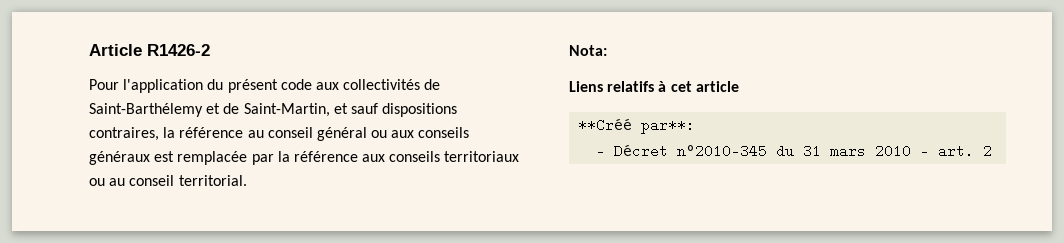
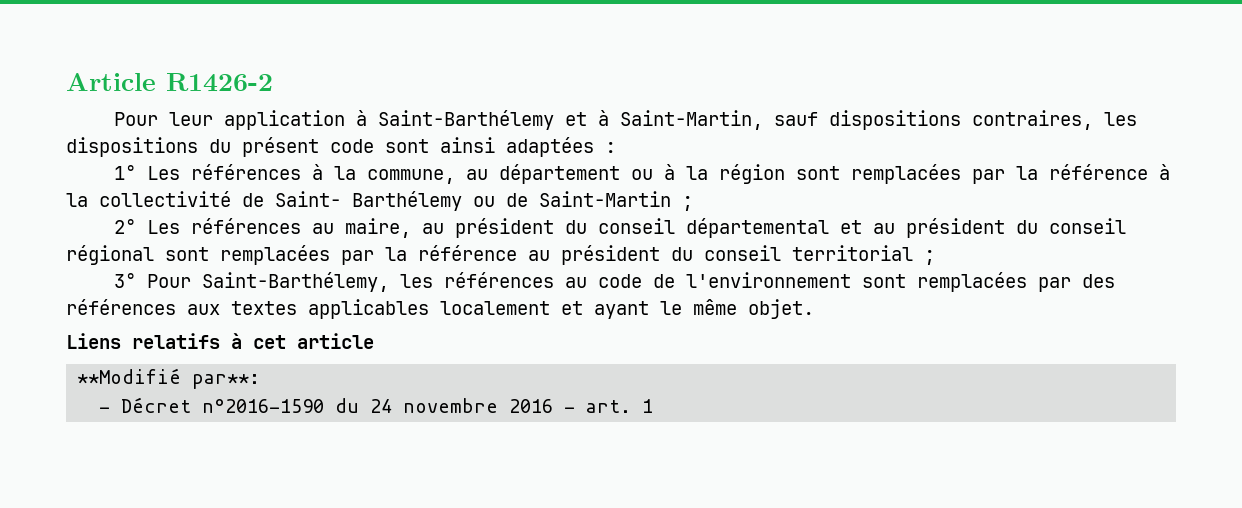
- Pour l'application du présent code aux collectivités de Saint-Barthélemy et de Saint-Martin, et sauf dispositions contraires, la référence au conseil général ou aux conseils généraux est remplacée par la référence aux conseils territoriaux ou au conseil territorial.
- Nota:
+ Pour leur application à Saint-Barthélemy et à Saint-Martin, sauf dispositions contraires, les dispositions du présent code sont ainsi adaptées :
+ 1° Les références à la commune, au département ou à la région sont remplacées par la référence à la collectivité de Saint- Barthélemy ou de Saint-Martin ;
+ 2° Les références au maire, au président du conseil départemental et au président du conseil régional sont remplacées par la référence au président du conseil territorial ;
+ 3° Pour Saint-Barthélemy, les références au code de l'environnement sont remplacées par des références aux textes applicables localement et ayant le même objet.
- **Créé par**:
+ **Modifié par**:
- - Décret n°2010-345 du 31 mars 2010 - art. 2
+ - Décret n°2016-1590 du 24 novembre 2016 - art. 1

